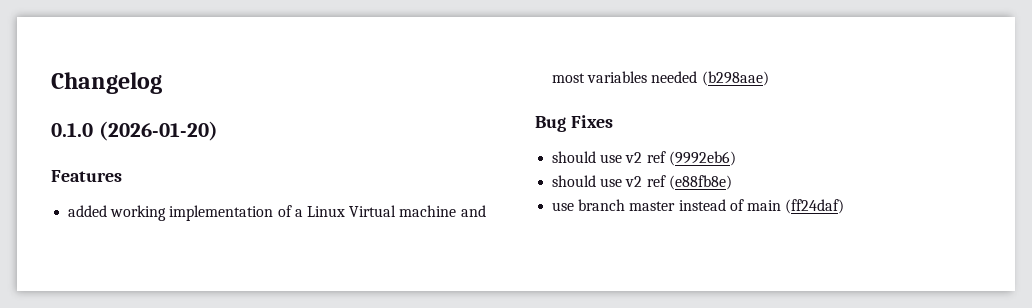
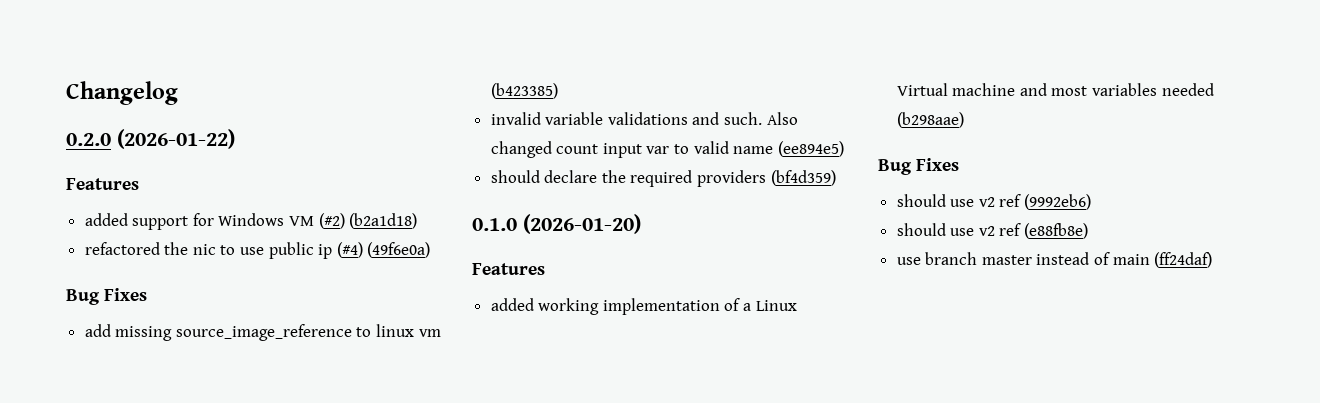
+ 0.2.0 (2026-01-22)
+ Features
+ added support for Windows VM (#2) (b2a1d18)
+ refactored the nic to use public ip (#4) (49f6e0a)
+ Bug Fixes
+ add missing source_image_reference to linux vm (b423385)
+ invalid variable validations and such. Also changed count input var to valid name (ee894e5)
+ should declare the required providers (bf4d359)

